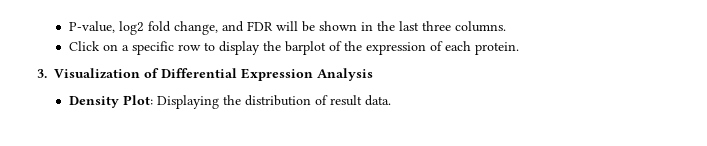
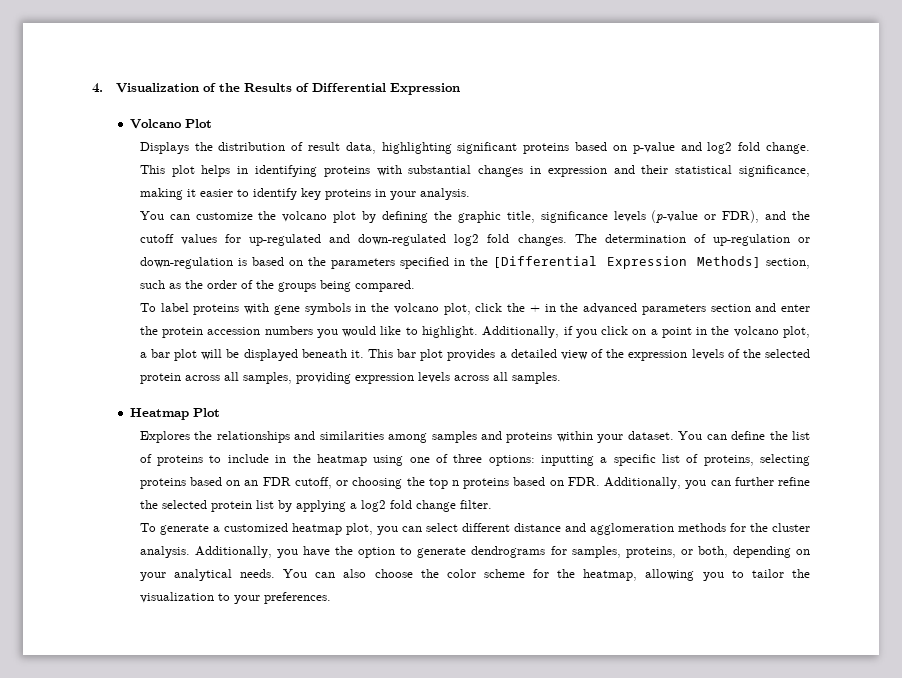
- P-value, log2 fold change, and FDR will be shown in the last three columns.
- Click on a specific row to display the barplot of the expression of each protein.
- 3. Visualization of Differential Expression Analysis
- Density Plot: Displaying the distribution of result data.
+ 4. Visualization of the Results of Differential Expression
+ Volcano Plot
+ Displays the distribution of result data, highlighting significant proteins based on p-value and log2 fold change. This plot helps in identifying proteins with substantial changes in expression and their statistical significance, making it easier to identify key proteins in your analysis.
+ You can customize the volcano plot by defining the graphic title, significance levels (p-value or FDR), and the cutoff values for up-regulated and down-regulated log2 fold changes. The determination of up-regulation or down-regulation is based on the parameters specified in the [Differential Expression Methods] section, such as the order of the groups being compared.
+ To label proteins with gene symbols in the volcano plot, click the + in the advanced parameters section and enter the protein accession numbers you would like to highlight. Additionally, if you click on a point in the volcano plot, a bar plot will be displayed beneath it. This bar plot provides a detailed view of the expression levels of the selected protein across all samples, providing expression levels across all samples.
+ Heatmap Plot
+ Explores the relationships and similarities among samples and proteins within your dataset. You can define the list of proteins to include in the heatmap using one of three options: inputting a specific list of proteins, selecting proteins based on an FDR cutoff, or choosing the top n proteins based on FDR. Additionally, you can further refine the selected protein list by applying a log2 fold change filter.
+ To generate a customized heatmap plot, you can select different distance and agglomeration methods for the cluster analysis. Additionally, you have the option to generate dendrograms for samples, proteins, or both, depending on your analytical needs. You can also choose the color scheme for the heatmap, allowing you to tailor the visualization to your preferences.

